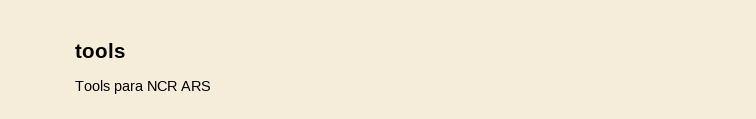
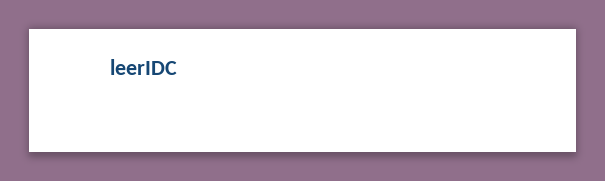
- tools
- Tools para NCR ARS
+ leerIDC

